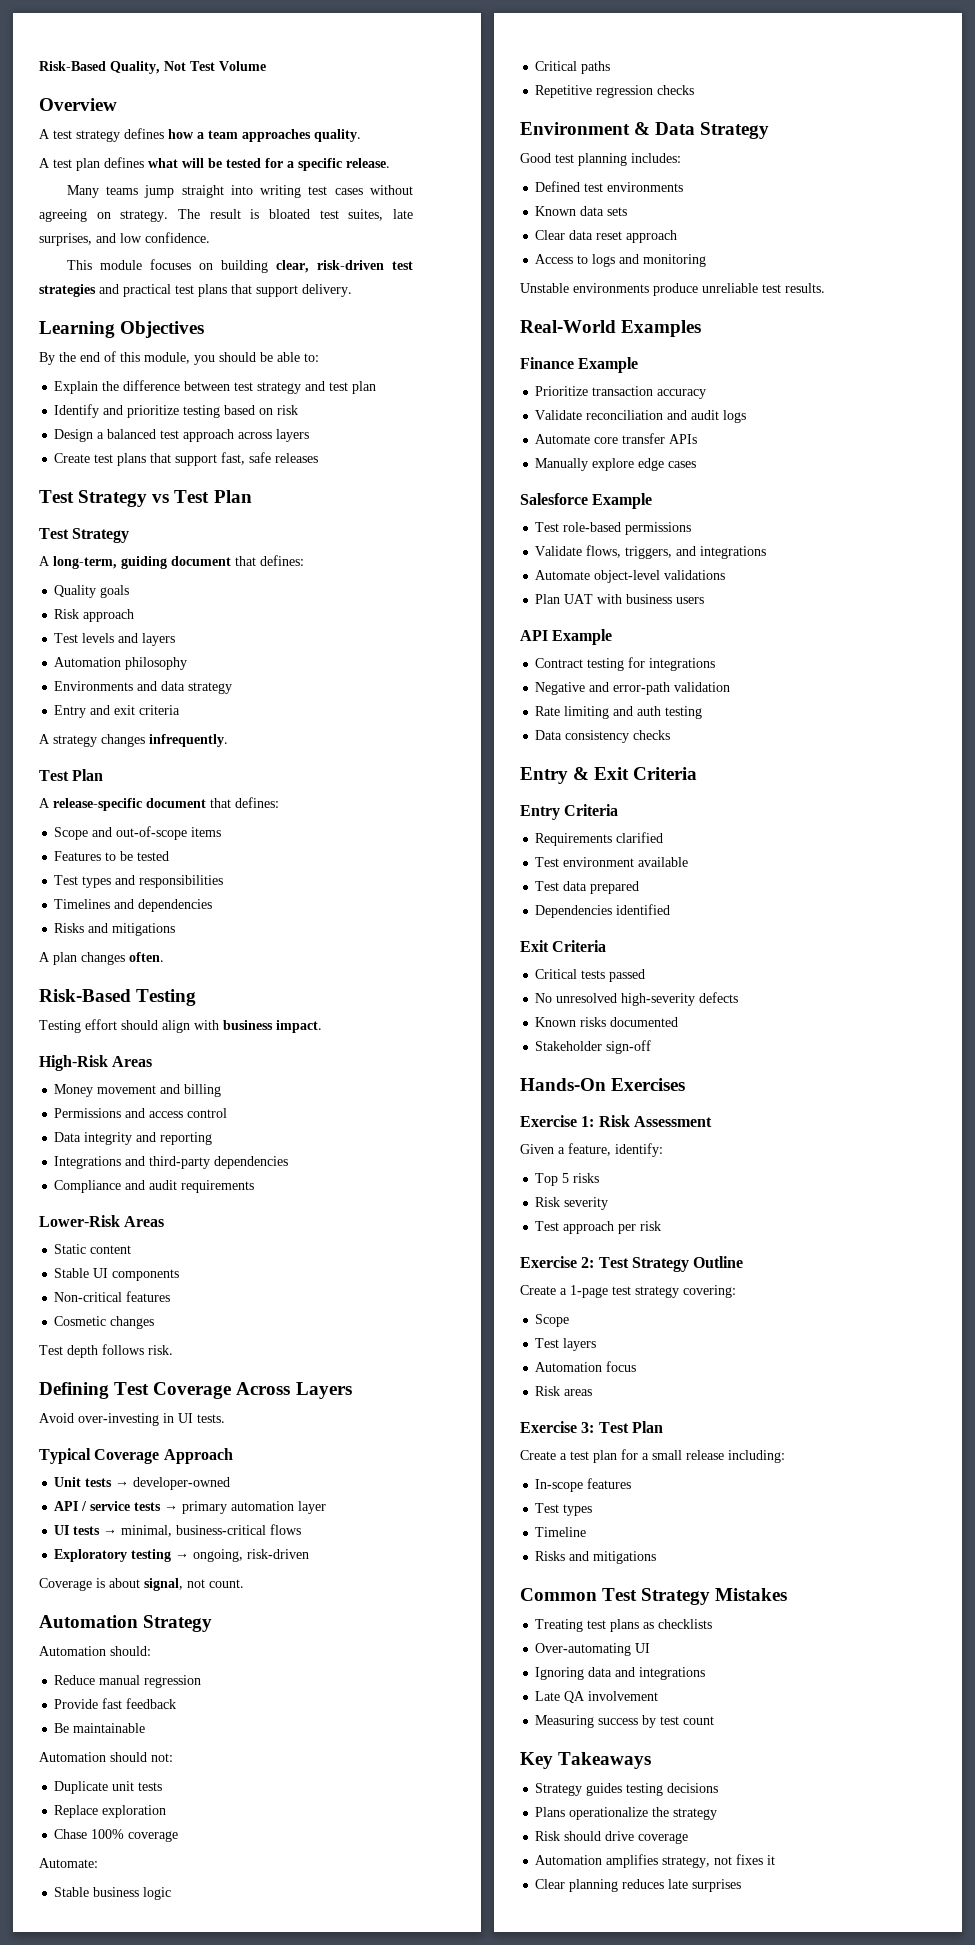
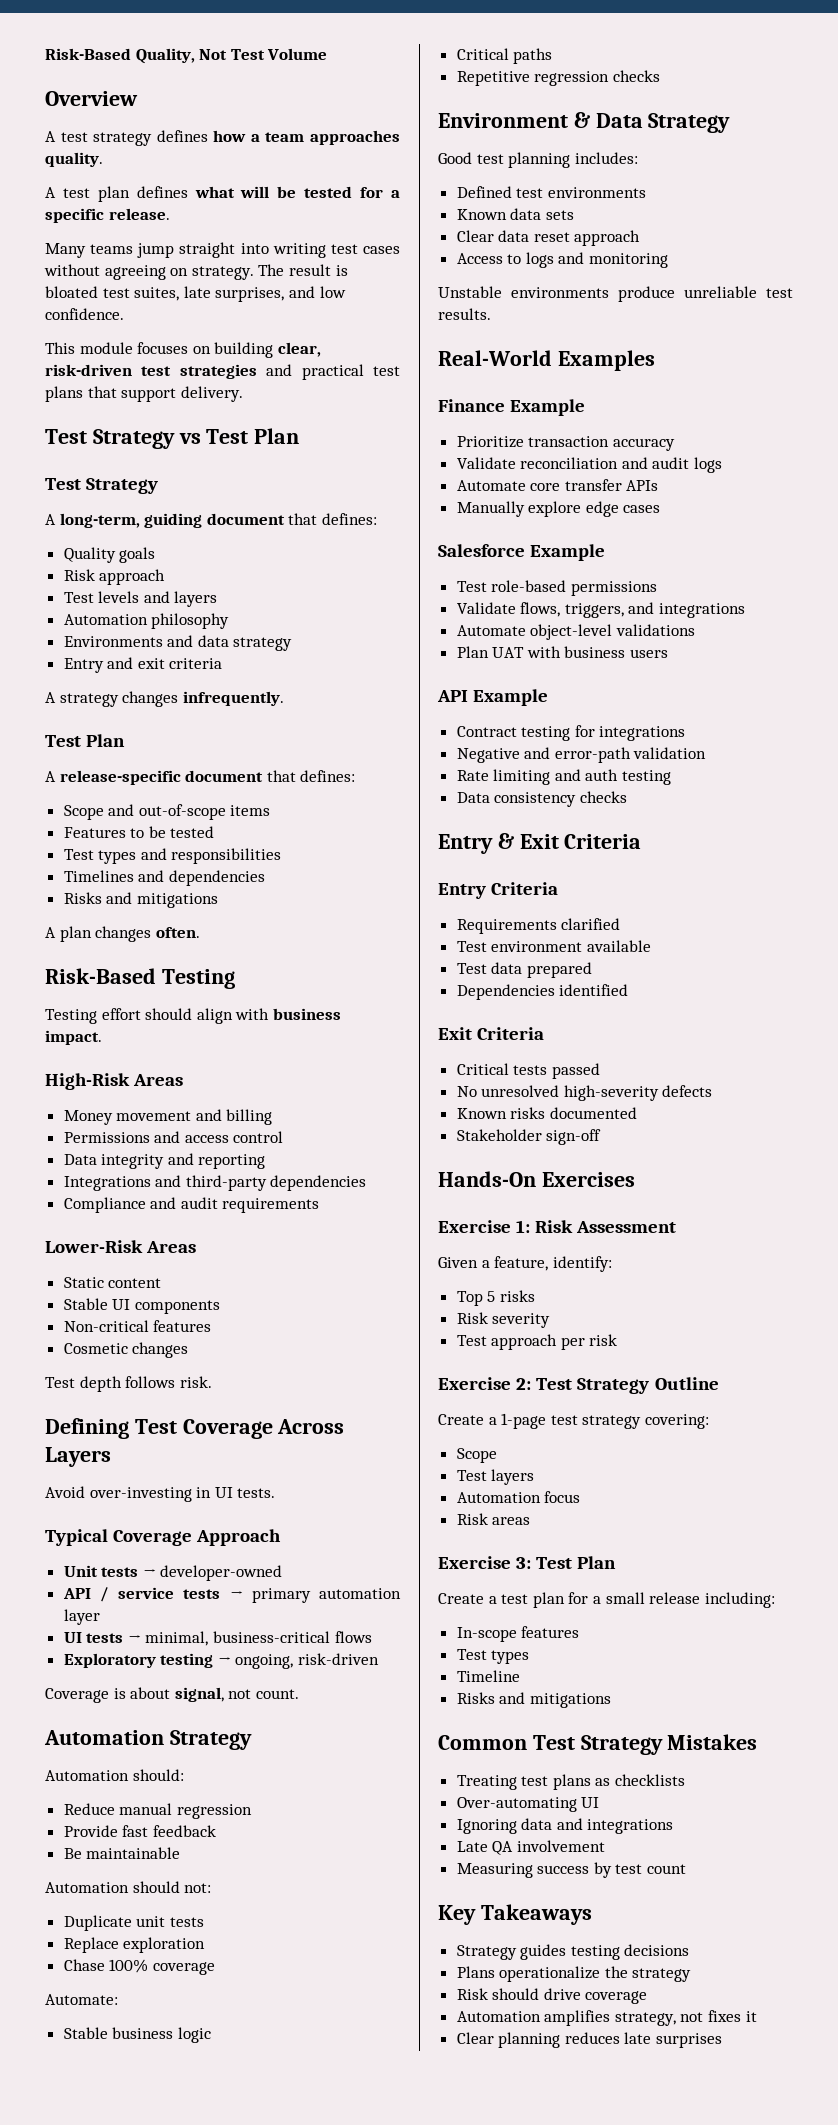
- Learning Objectives
- By the end of this module, you should be able to:
- Explain the difference between test strategy and test plan
- Identify and prioritize testing based on risk
- Design a balanced test approach across layers
- Create test plans that support fast, safe releases

